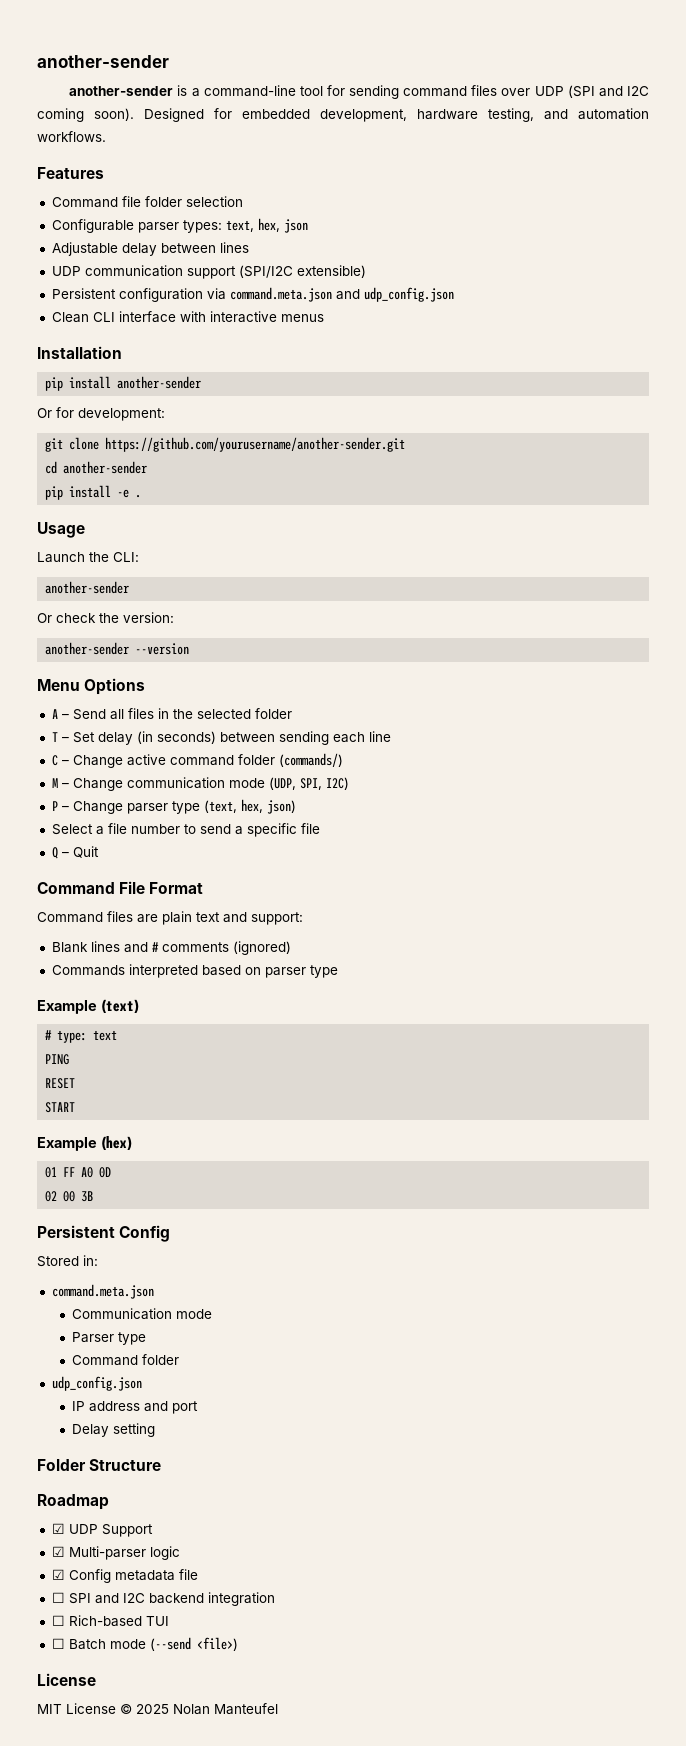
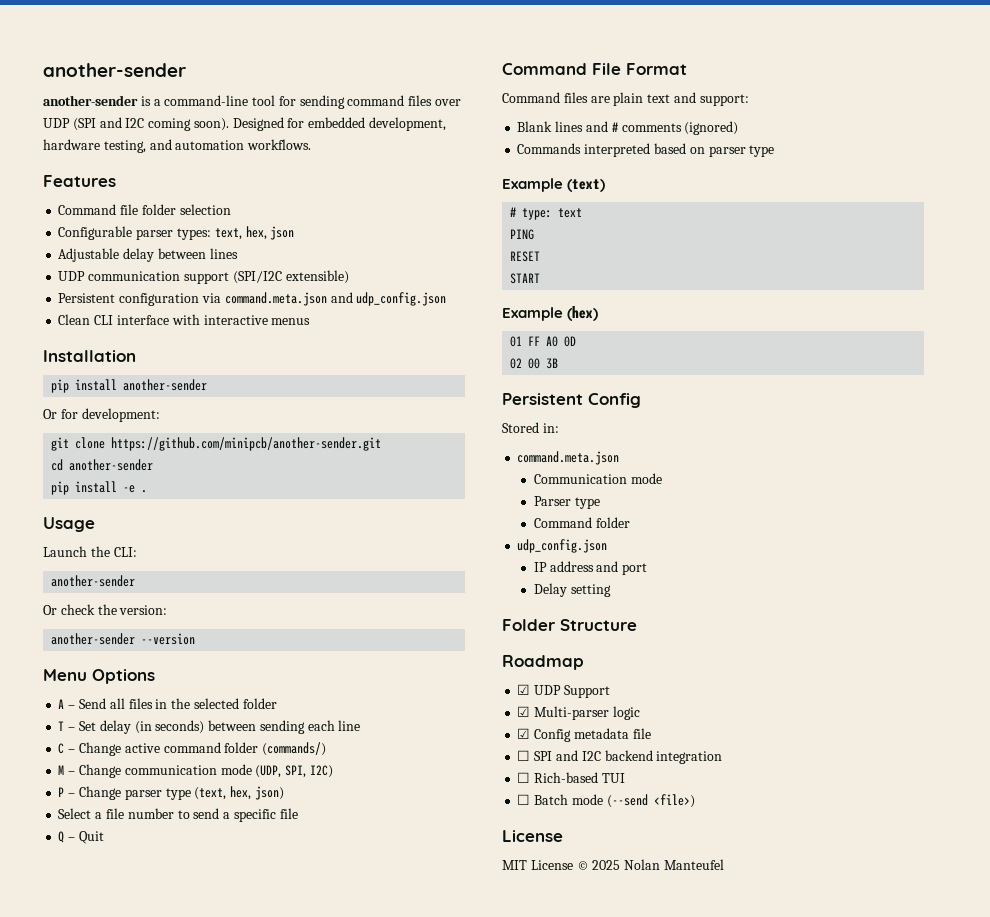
- git clone https://github.com/yourusername/another-sender.git
+ git clone https://github.com/minipcb/another-sender.git

